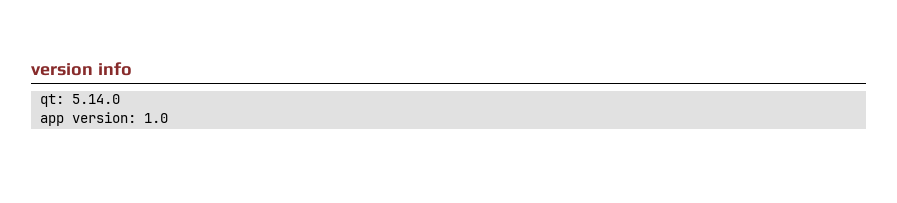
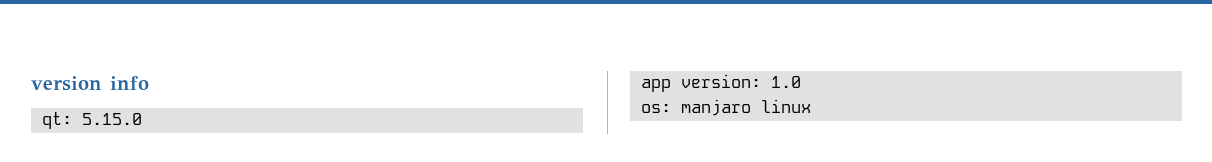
- qt: 5.14.0
+ qt: 5.15.0
+ os: manjaro linux

